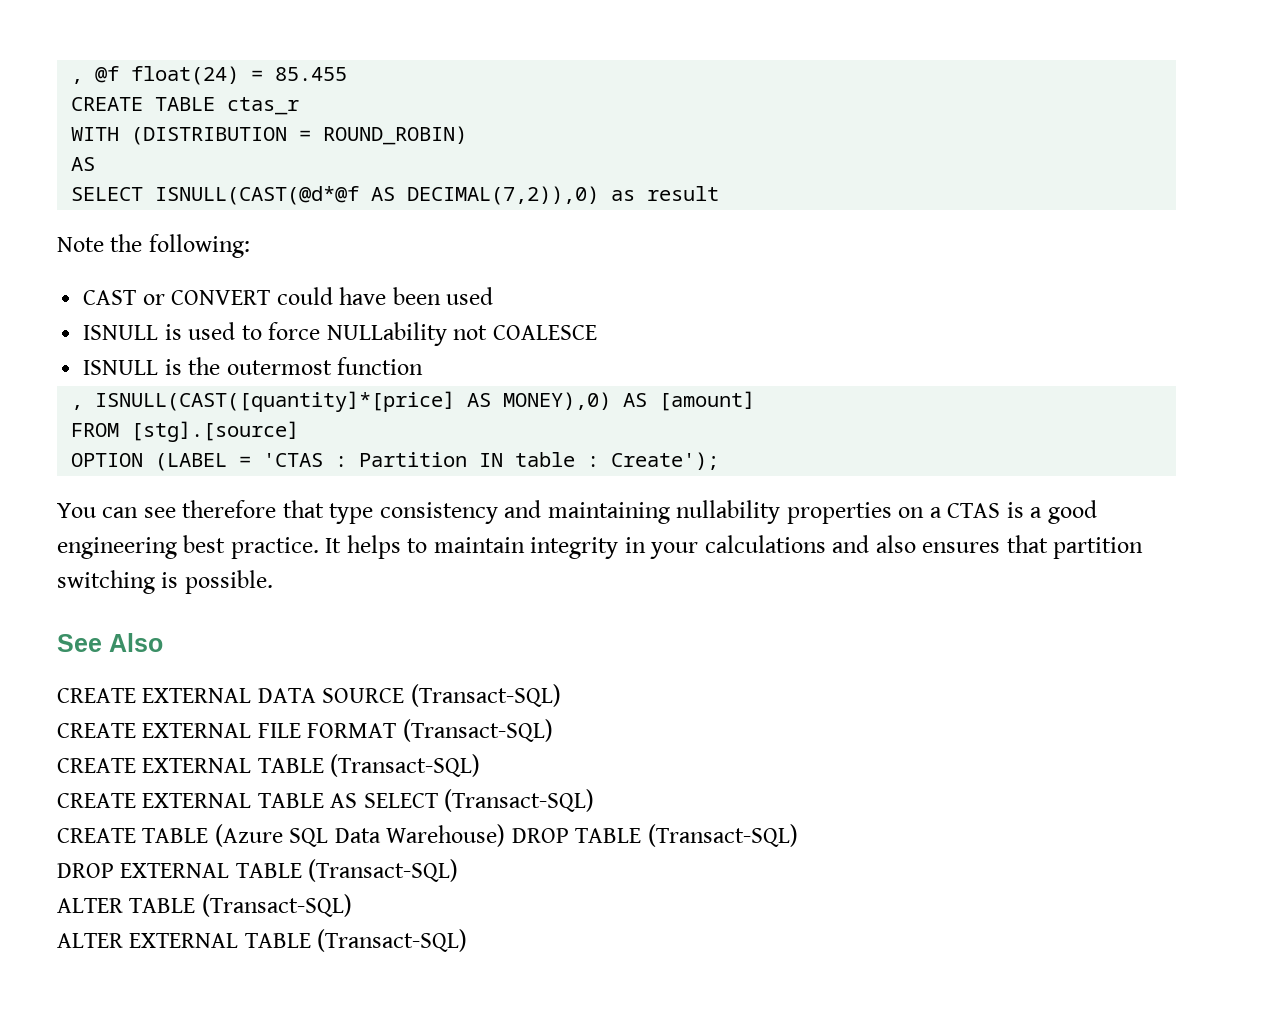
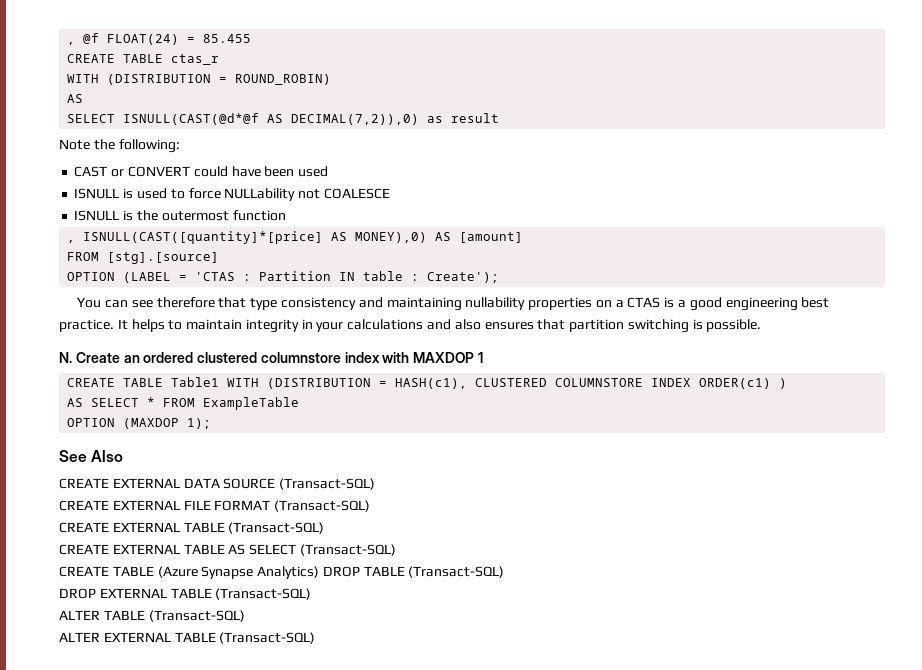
- , @f float(24) = 85.455
+ , @f FLOAT(24) = 85.455
+ N. Create an ordered clustered columnstore index with MAXDOP 1
+ CREATE TABLE Table1 WITH (DISTRIBUTION = HASH(c1), CLUSTERED COLUMNSTORE INDEX ORDER(c1) )
+ AS SELECT * FROM ExampleTable
+ OPTION (MAXDOP 1);
- CREATE TABLE (Azure SQL Data Warehouse) DROP TABLE (Transact-SQL)
+ CREATE TABLE (Azure Synapse Analytics) DROP TABLE (Transact-SQL)

